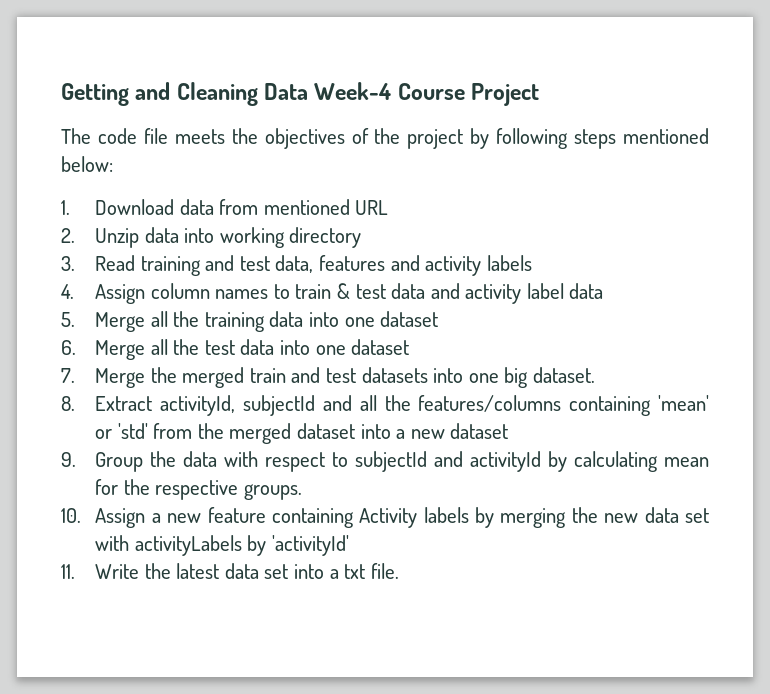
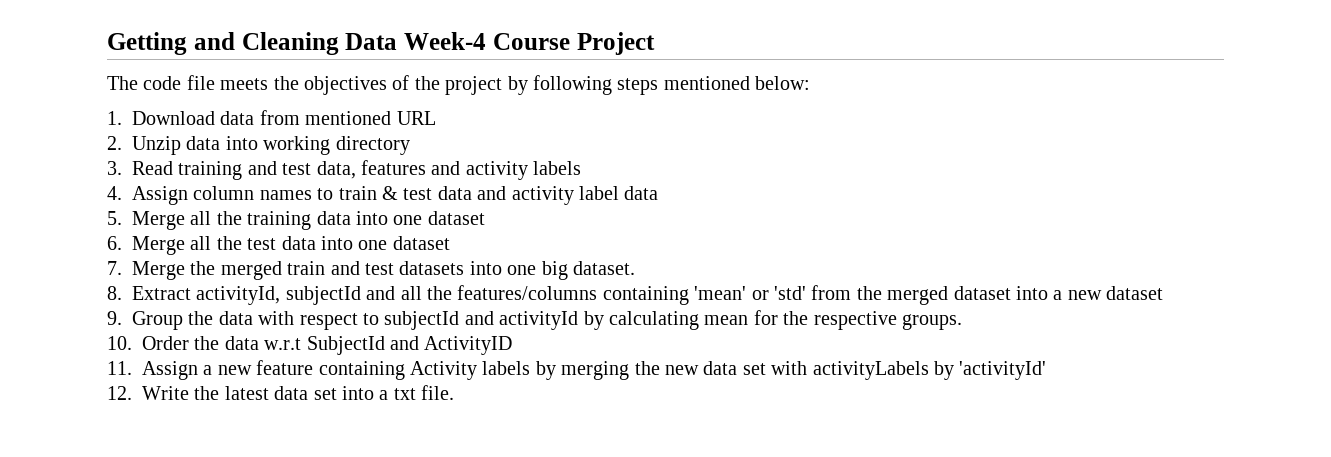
- 10. Assign a new feature containing Activity labels by merging the new data set with activityLabels by 'activityId'
+ 10. Order the data w.r.t SubjectId and ActivityID
+ 11. Assign a new feature containing Activity labels by merging the new data set with activityLabels by 'activityId'
- 11. Write the latest data set into a txt file.
+ 12. Write the latest data set into a txt file.

